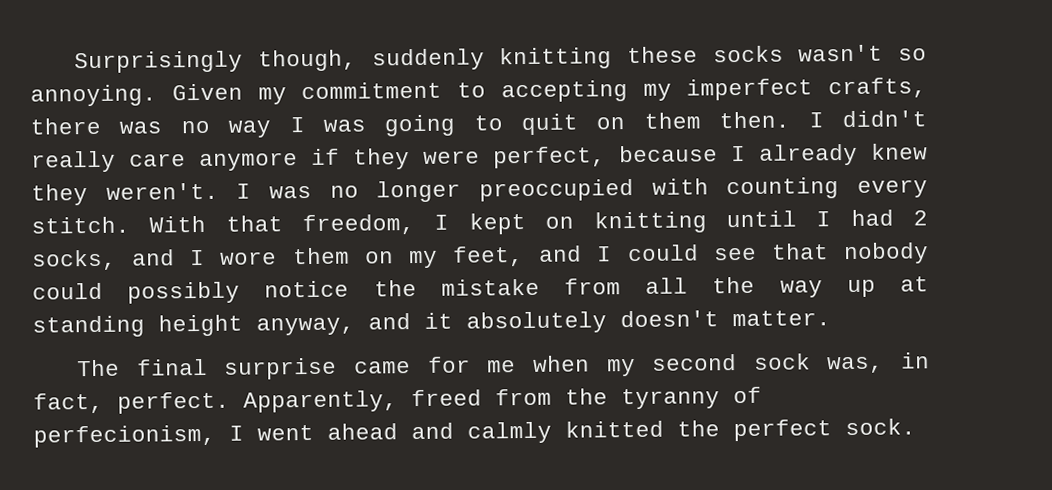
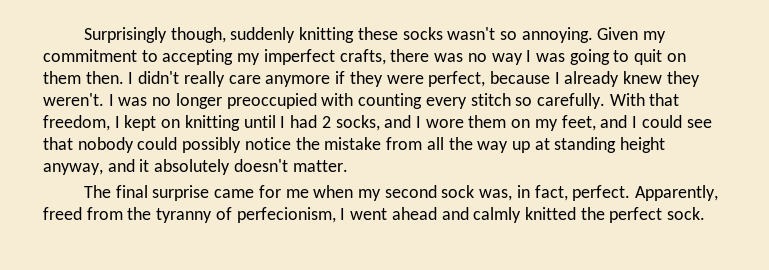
- I was no longer preoccupied with counting every stitch.
+ I was no longer preoccupied with counting every stitch so carefully.

